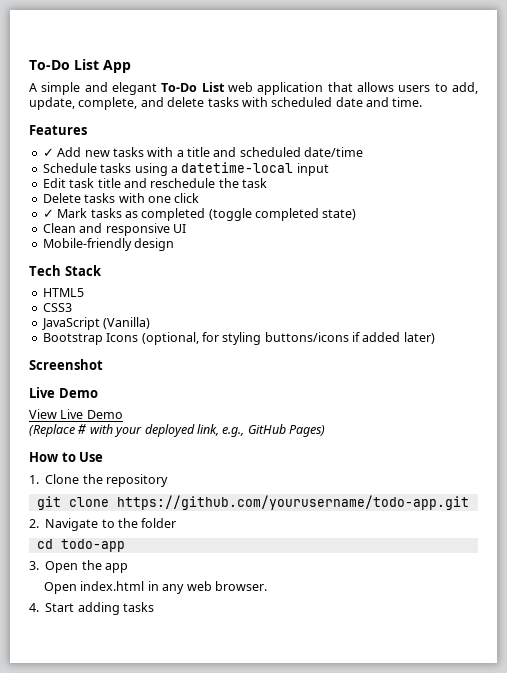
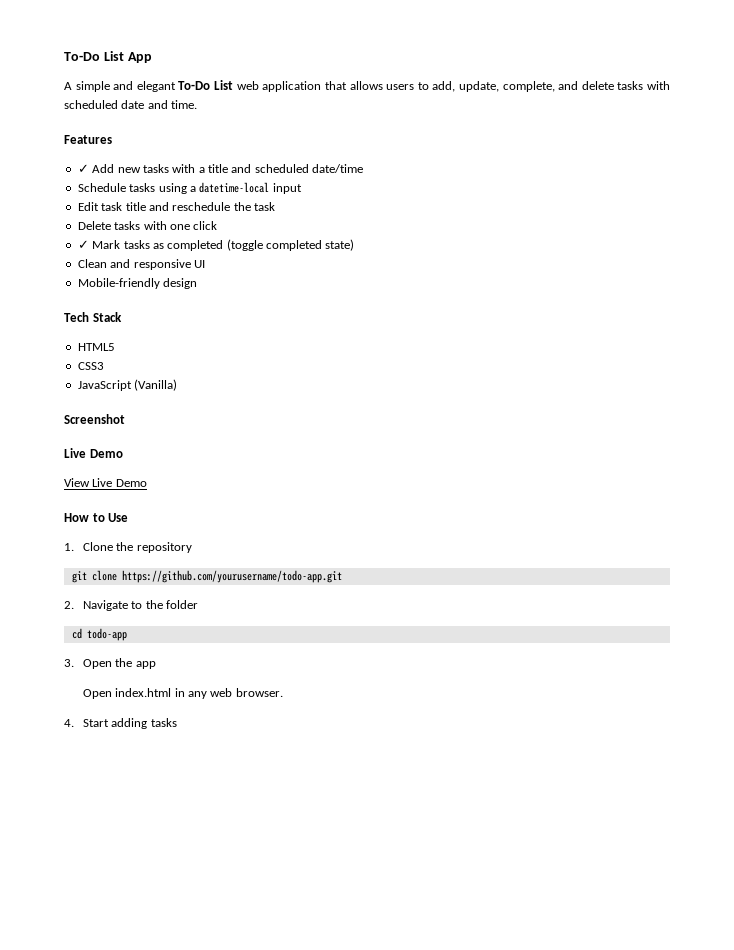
- Bootstrap Icons (optional, for styling buttons/icons if added later)
- (Replace # with your deployed link, e.g., GitHub Pages)

